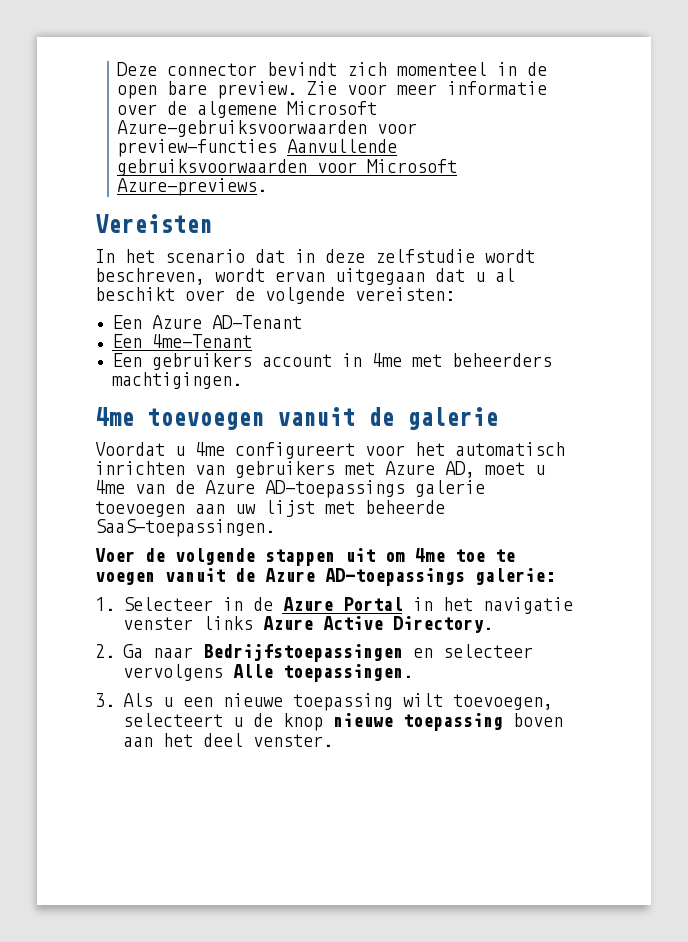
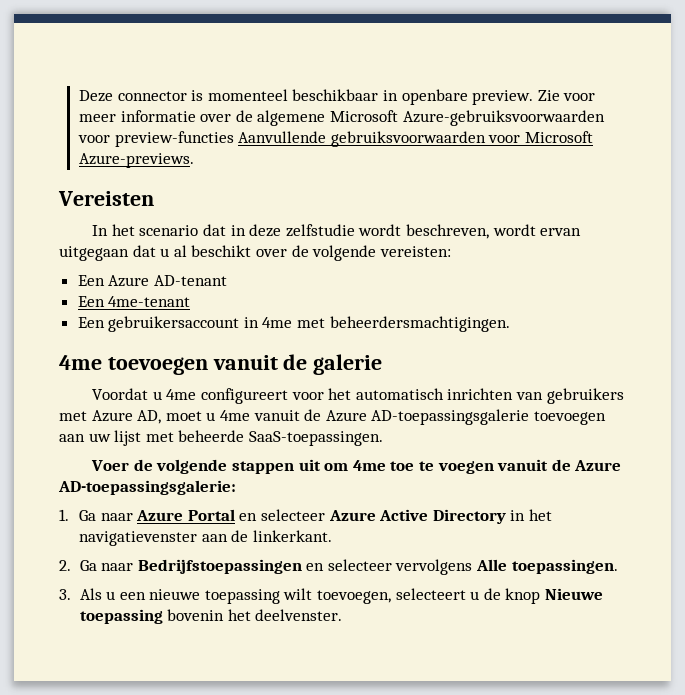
- Deze connector bevindt zich momenteel in de open bare preview.
+ Deze connector is momenteel beschikbaar in openbare preview.
- Een Azure AD-Tenant
- Een 4me-Tenant
- Een gebruikers account in 4me met beheerders machtigingen.
+ Een Azure AD-tenant
+ Een 4me-tenant
+ Een gebruikersaccount in 4me met beheerdersmachtigingen.
- Voordat u 4me configureert voor het automatisch inrichten van gebruikers met Azure AD, moet u 4me van de Azure AD-toepassings galerie toevoegen aan uw lijst met beheerde SaaS-toepassingen.
+ Voordat u 4me configureert voor het automatisch inrichten van gebruikers met Azure AD, moet u 4me vanuit de Azure AD-toepassingsgalerie toevoegen aan uw lijst met beheerde SaaS-toepassingen.
- Voer de volgende stappen uit om 4me toe te voegen vanuit de Azure AD-toepassings galerie:
+ Voer de volgende stappen uit om 4me toe te voegen vanuit de Azure AD-toepassingsgalerie:
- 1. Selecteer in de Azure Portal in het navigatie venster links Azure Active Directory.
+ 1. Ga naar Azure Portal en selecteer Azure Active Directory in het navigatievenster aan de linkerkant.
- 3. Als u een nieuwe toepassing wilt toevoegen, selecteert u de knop nieuwe toepassing boven aan het deel venster.
+ 3. Als u een nieuwe toepassing wilt toevoegen, selecteert u de knop Nieuwe toepassing bovenin het deelvenster.

